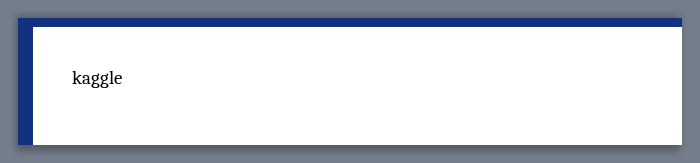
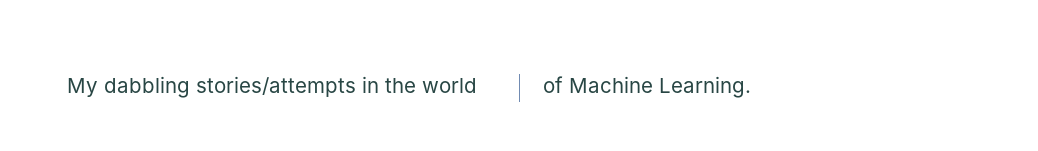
- kaggle
+ My dabbling stories/attempts in the world of Machine Learning.

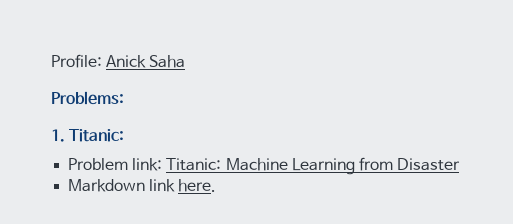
- My dabbling stories/attempts in the world of Machine Learning.
+ Profile: Anick Saha
+ Problems:
+ 1. Titanic:
+ Problem link: Titanic: Machine Learning from Disaster
+ Markdown link here.

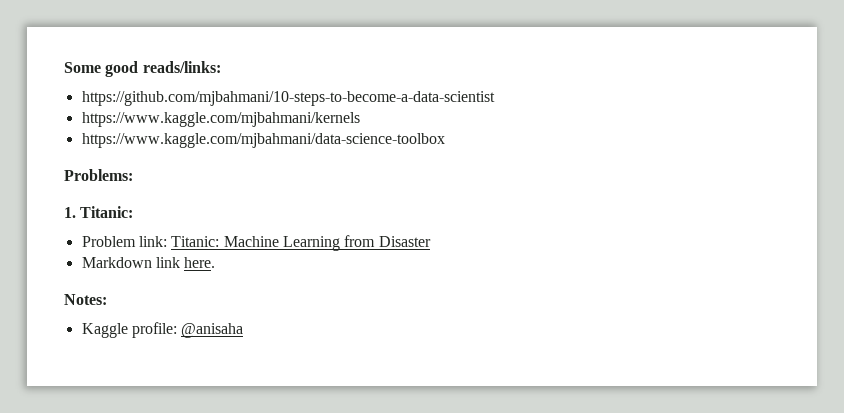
- Profile: Anick Saha
+ Some good reads/links:
+ https://github.com/mjbahmani/10-steps-to-become-a-data-scientist
+ https://www.kaggle.com/mjbahmani/kernels
+ https://www.kaggle.com/mjbahmani/data-science-toolbox
+ Notes:
+ Kaggle profile: @anisaha

